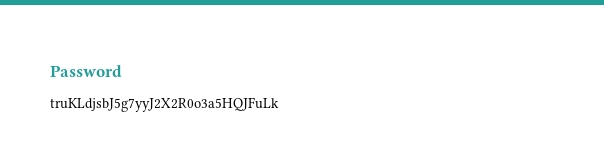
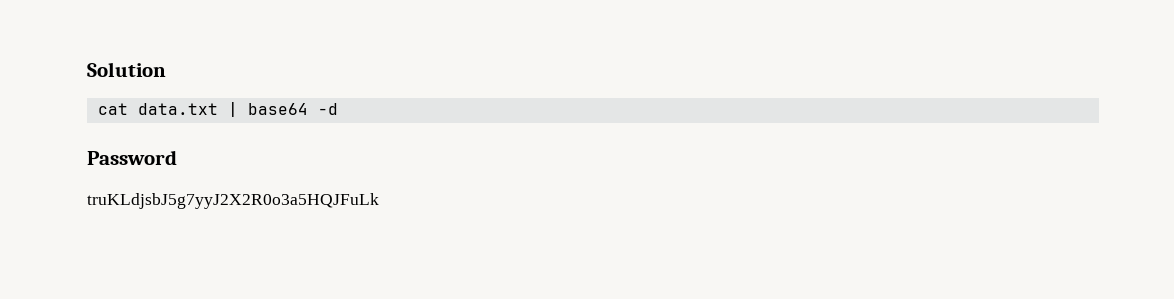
+ Solution
+ cat data.txt | base64 -d

